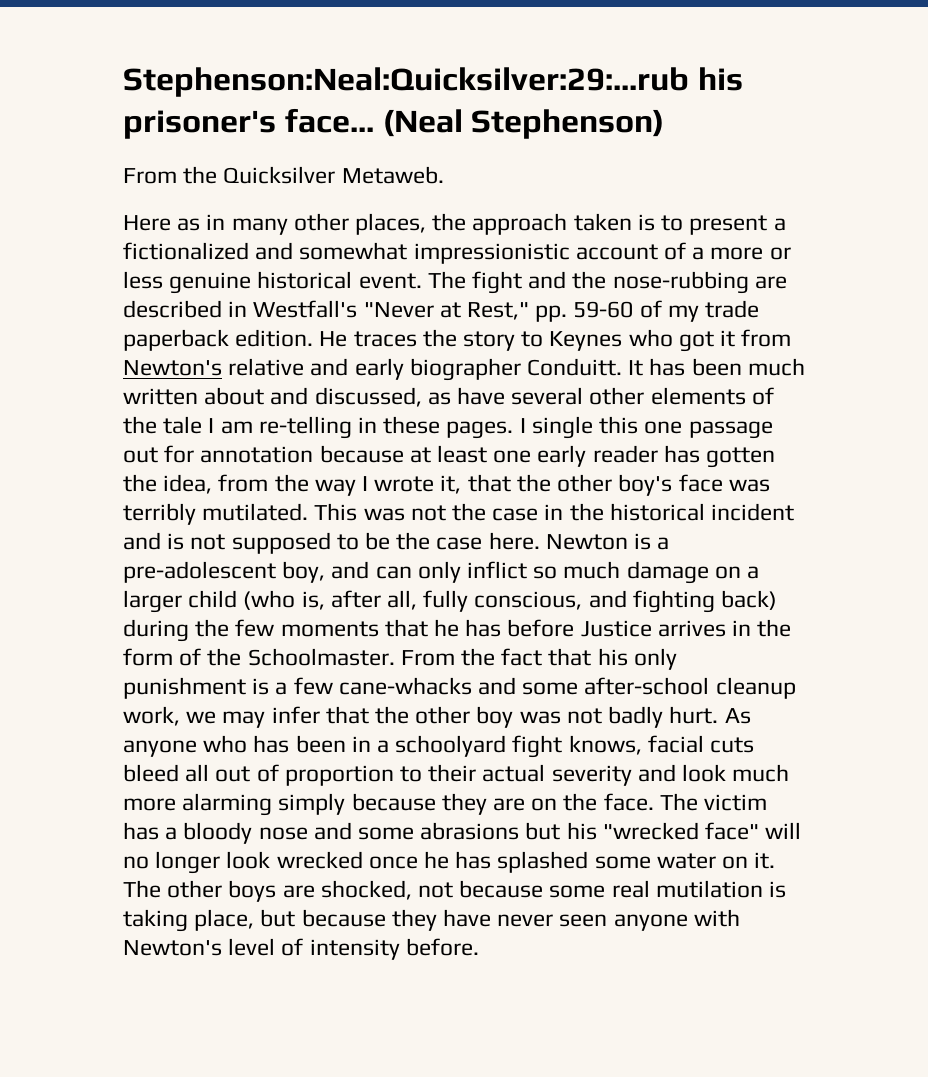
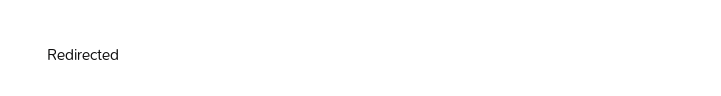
- Stephenson:Neal:Quicksilver:29:...rub his prisoner's face... (Neal Stephenson)
- From the Quicksilver Metaweb.
- Here as in many other places, the approach taken is to present a fictionalized and somewhat impressionistic account of a more or less genuine historical event. The fight and the nose-rubbing are described in Westfall's "Never at Rest," pp. 59-60 of my trade paperback edition. He traces the story to Keynes who got it from Newton's relative and early biographer Conduitt. It has been much written about and discussed, as have several other elements of the tale I am re-telling in these pages. I single this one passage out for annotation because at least one early reader has gotten the idea, from the way I wrote it, that the other boy's face was terribly mutilated. This was not the case in the historical incident and is not supposed to be the case here. Newton is a pre-adolescent boy, and can only inflict so much damage on a larger child (who is, after all, fully conscious, and fighting back) during the few moments that he has before Justice arrives in the form of the Schoolmaster. From the fact that his only punishment is a few cane-whacks and some after-school cleanup work, we may infer that the other boy was not badly hurt. As anyone who has been in a schoolyard fight knows, facial cuts bleed all out of proportion to their actual severity and look much more alarming simply because they are on the face. The victim has a bloody nose and some abrasions but his "wrecked face" will no longer look wrecked once he has splashed some water on it. The other boys are shocked, not because some real mutilation is taking place, but because they have never seen anyone with Newton's level of intensity before.
+ Redirected

